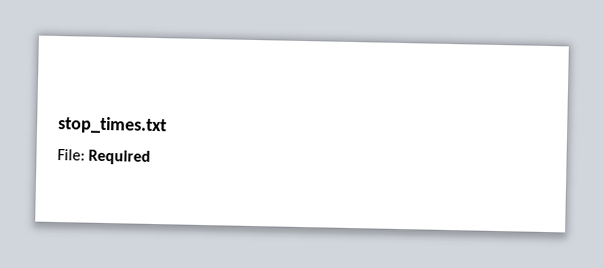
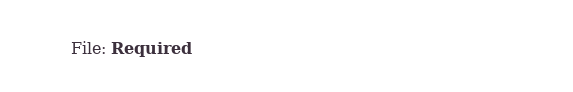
- stop_times.txt

